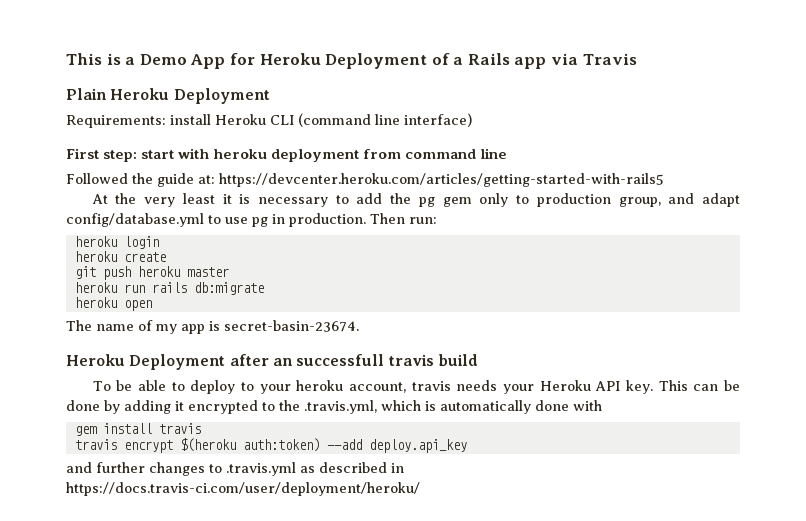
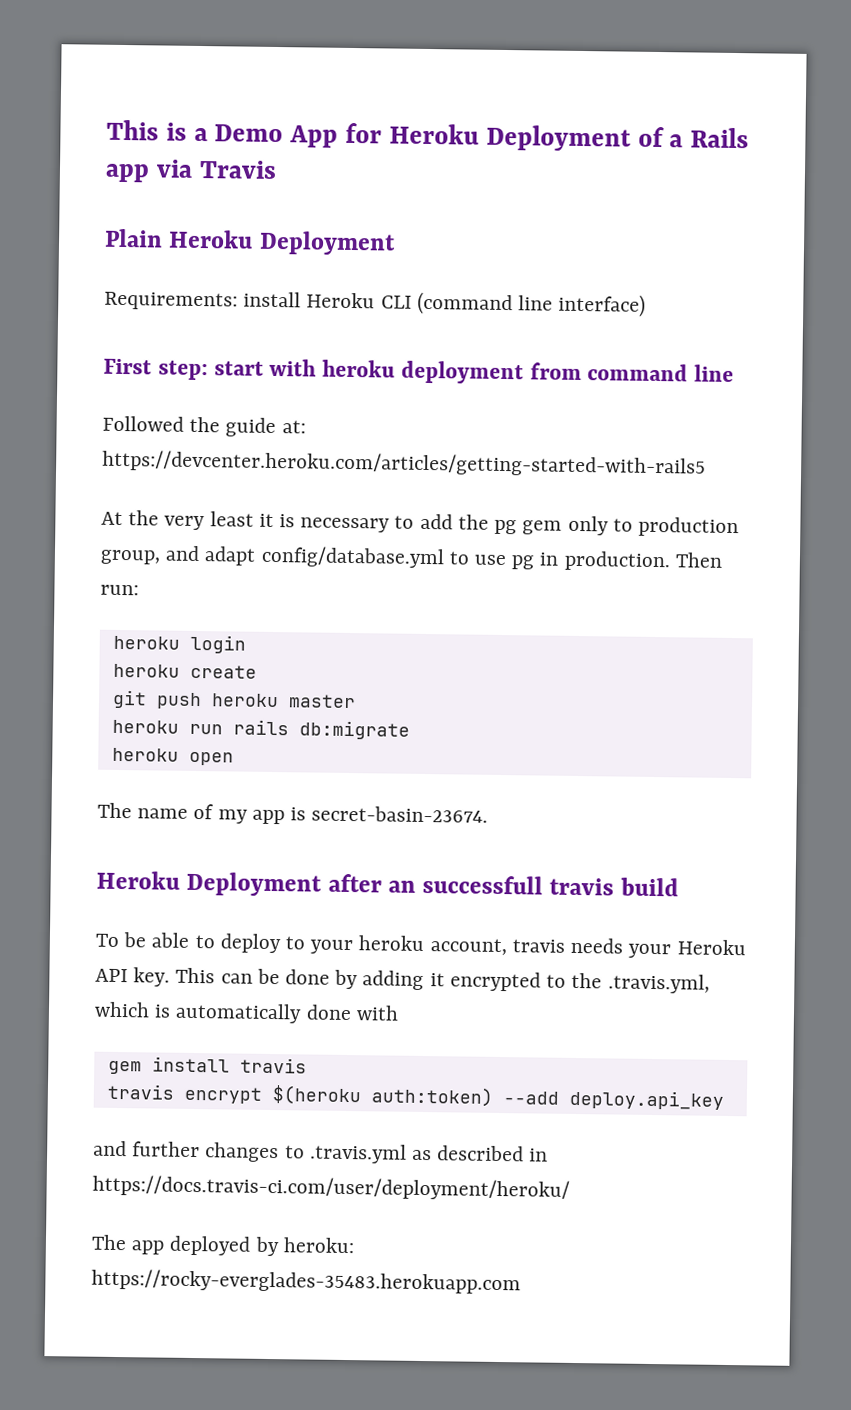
+ The app deployed by heroku: https://rocky-everglades-35483.herokuapp.com

